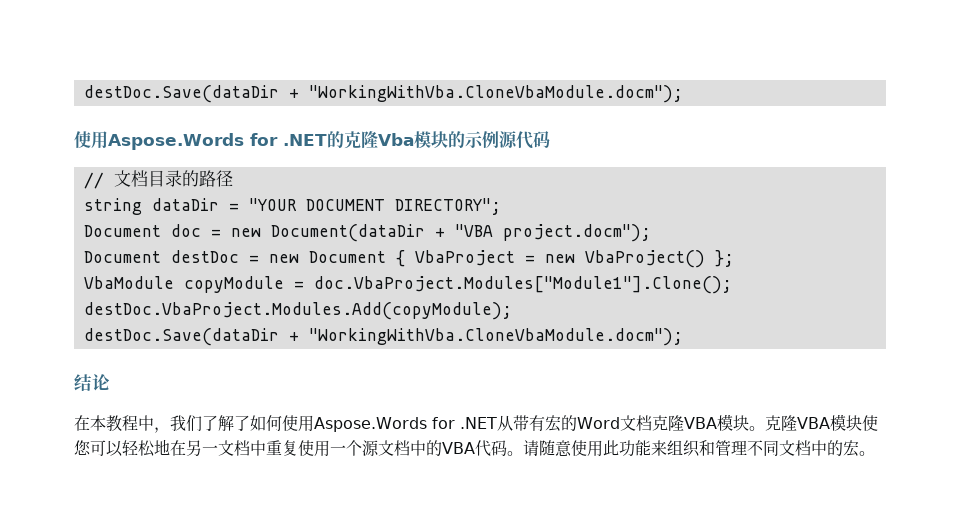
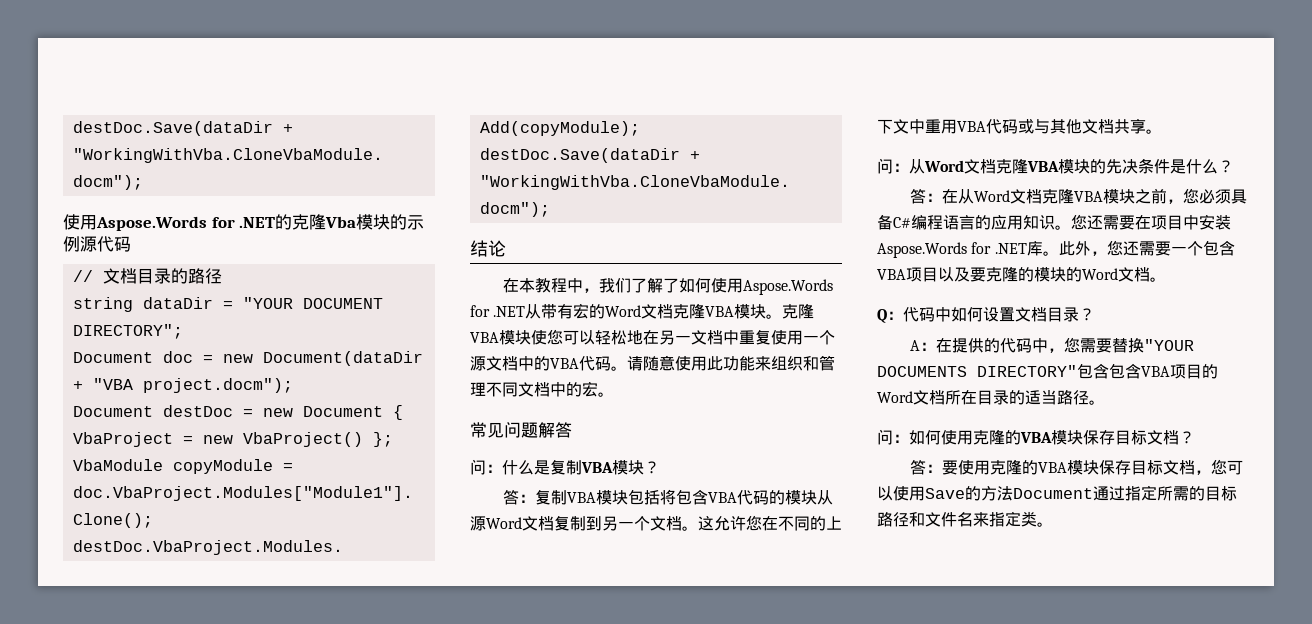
+ 常见问题解答
+ 问：什么是复制VBA模块？
+ 答：复制VBA模块包括将包含VBA代码的模块从源Word文档复制到另一个文档。这允许您在不同的上下文中重用VBA代码或与其他文档共享。
+ 问：从Word文档克隆VBA模块的先决条件是什么？
+ 答：在从Word文档克隆VBA模块之前，您必须具备C#编程语言的应用知识。您还需要在项目中安装Aspose.Words for .NET库。此外，您还需要一个包含VBA项目以及要克隆的模块的Word文档。
+ Q：代码中如何设置文档目录？
+ A：在提供的代码中，您需要替换"YOUR DOCUMENTS DIRECTORY"包含包含VBA项目的Word文档所在目录的适当路径。
+ 问：如何使用克隆的VBA模块保存目标文档？
+ 答：要使用克隆的VBA模块保存目标文档，您可以使用Save的方法Document通过指定所需的目标路径和文件名来指定类。

